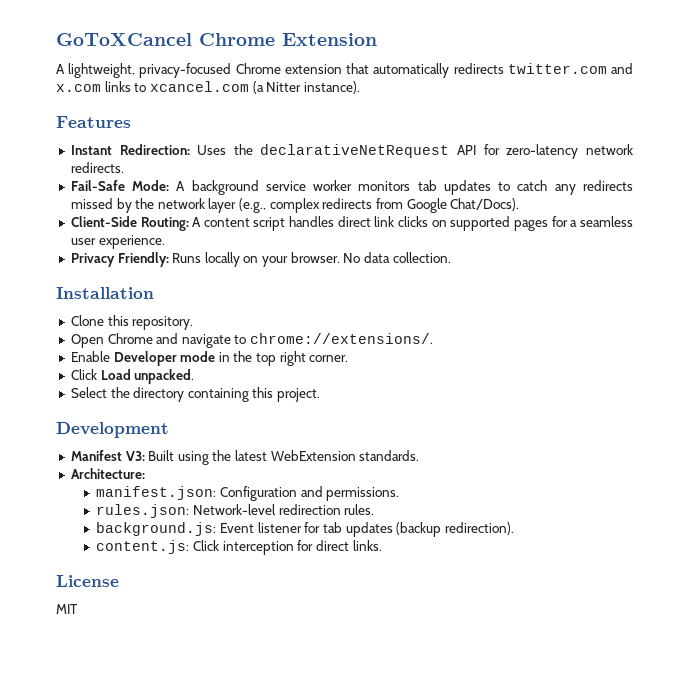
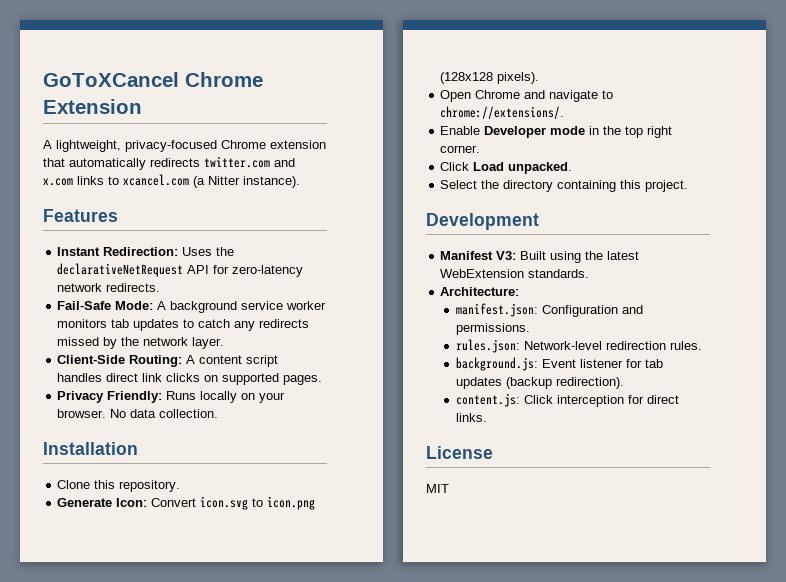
- Fail-Safe Mode: A background service worker monitors tab updates to catch any redirects missed by the network layer (e.g., complex redirects from Google Chat/Docs).
+ Fail-Safe Mode: A background service worker monitors tab updates to catch any redirects missed by the network layer.
- Client-Side Routing: A content script handles direct link clicks on supported pages for a seamless user experience.
+ Client-Side Routing: A content script handles direct link clicks on supported pages.
+ Generate Icon: Convert icon.svg to icon.png (128x128 pixels).

